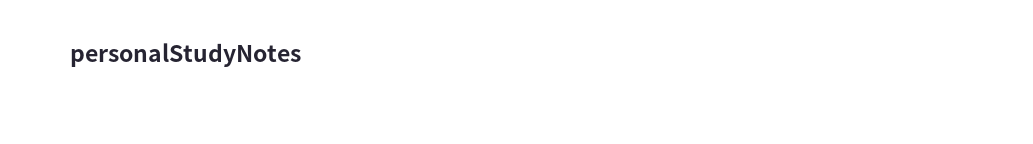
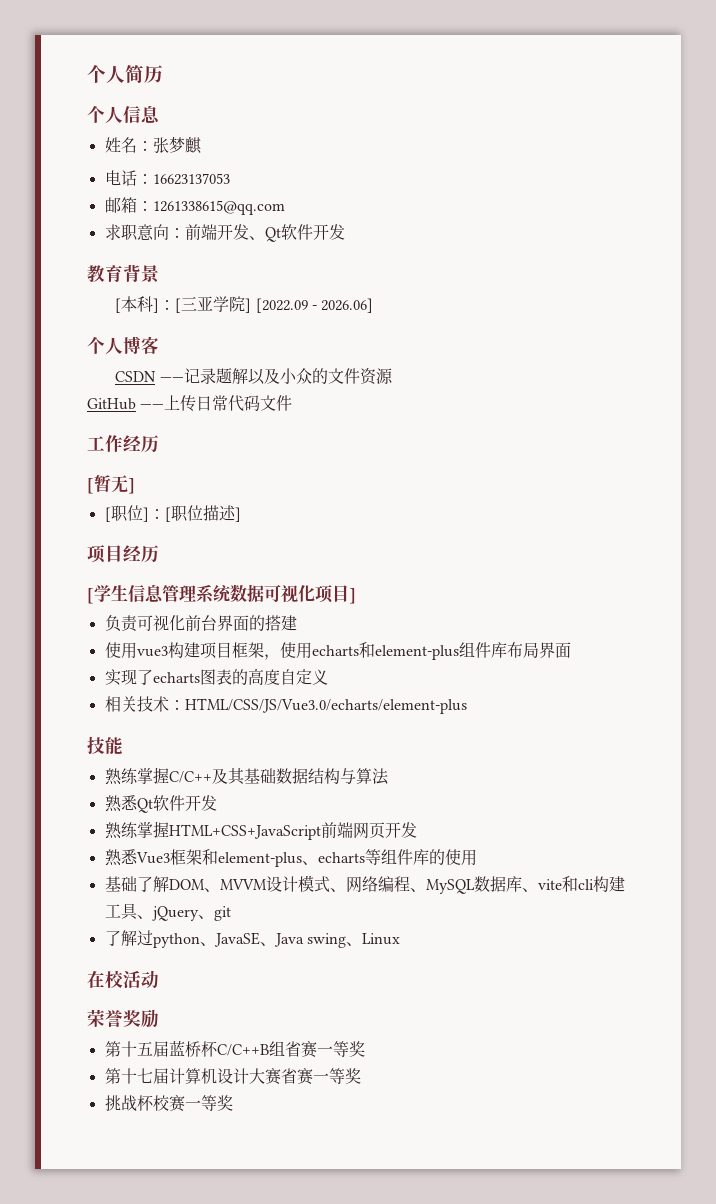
- personalStudyNotes
+ 个人简历
+ 个人信息
+ 姓名：张梦麒
+ 电话：16623137053
+ 邮箱：1261338615@qq.com
+ 求职意向：前端开发、Qt软件开发
+ 教育背景
+ [本科]：[三亚学院] [2022.09 - 2026.06]
+ 个人博客
+ CSDN ——记录题解以及小众的文件资源
+ GitHub ——上传日常代码文件
+ 工作经历
+ [暂无]
+ [职位]：[职位描述]
+ 项目经历
+ [学生信息管理系统数据可视化项目]
+ 负责可视化前台界面的搭建
+ 使用vue3构建项目框架，使用echarts和element-plus组件库布局界面
+ 实现了echarts图表的高度自定义
+ 相关技术：HTML/CSS/JS/Vue3.0/echarts/element-plus
+ 技能
+ 熟练掌握C/C++及其基础数据结构与算法
+ 熟悉Qt软件开发
+ 熟练掌握HTML+CSS+JavaScript前端网页开发
+ 熟悉Vue3框架和element-plus、echarts等组件库的使用
+ 基础了解DOM、MVVM设计模式、网络编程、MySQL数据库、vite和cli构建工具、jQuery、git
+ 了解过python、JavaSE、Java swing、Linux
+ 在校活动
+ 荣誉奖励
+ 第十五届蓝桥杯C/C++B组省赛一等奖
+ 第十七届计算机设计大赛省赛一等奖
+ 挑战杯校赛一等奖

